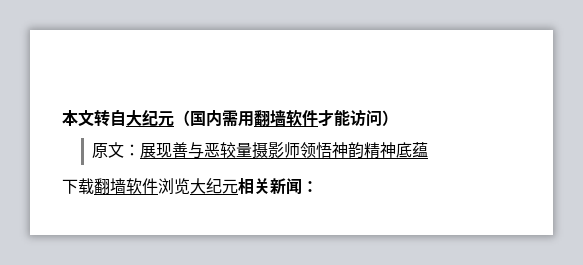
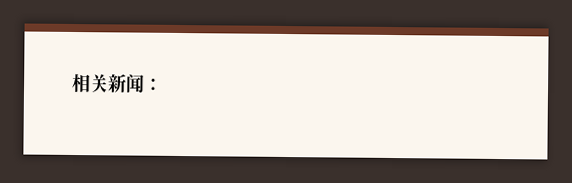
- 本文转自大纪元（国内需用翻墙软件才能访问）
- 原文：展现善与恶较量摄影师领悟神韵精神底蕴
- 下载翻墙软件浏览大纪元相关新闻：
+ 相关新闻：

